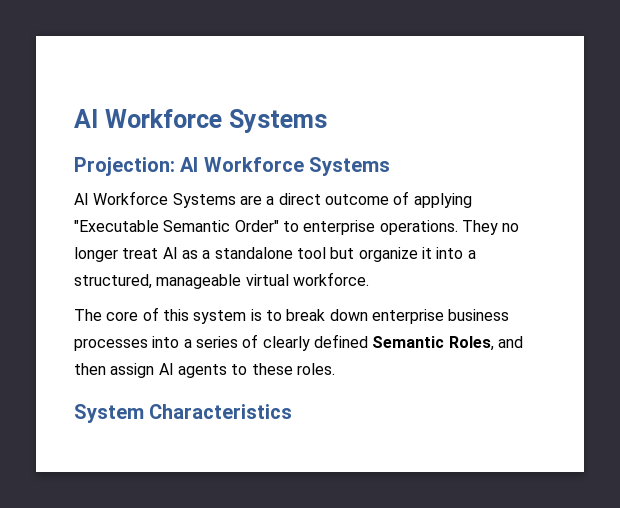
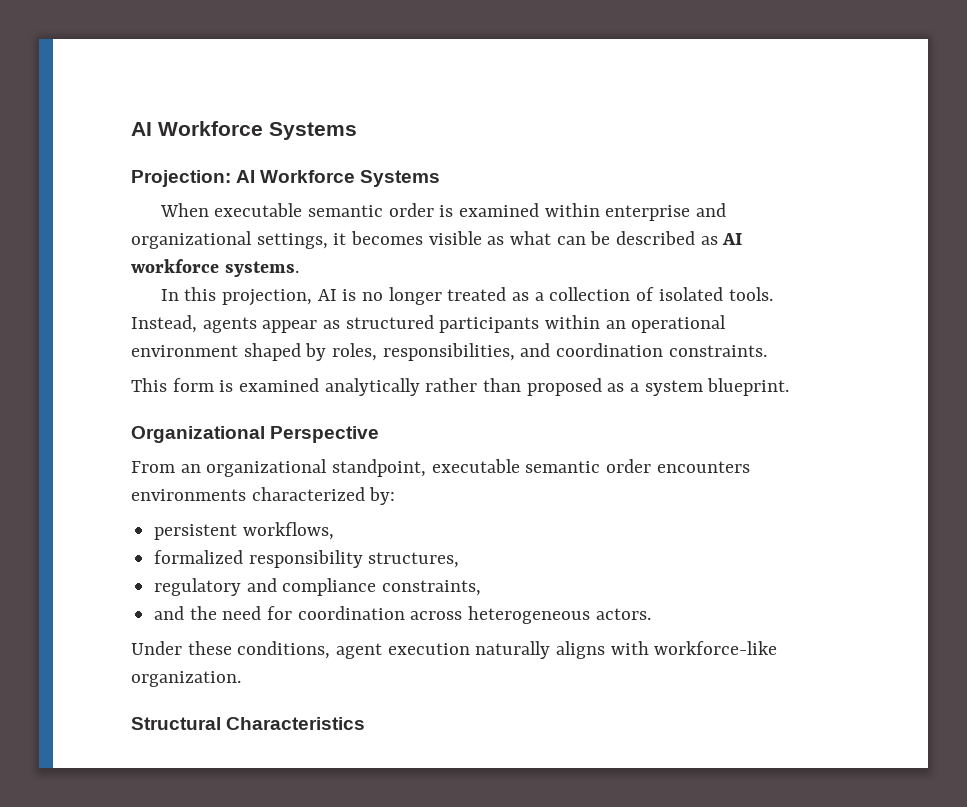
- AI Workforce Systems are a direct outcome of applying "Executable Semantic Order" to enterprise operations. They no longer treat AI as a standalone tool but organize it into a structured, manageable virtual workforce.
- The core of this system is to break down enterprise business processes into a series of clearly defined Semantic Roles, and then assign AI agents to these roles.
- System Characteristics
+ When executable semantic order is examined within enterprise and organizational settings, it becomes visible as what can be described as AI workforce systems.
+ In this projection, AI is no longer treated as a collection of isolated tools. Instead, agents appear as structured participants within an operational environment shaped by roles, responsibilities, and coordination constraints.
+ This form is examined analytically rather than proposed as a system blueprint.
+ Organizational Perspective
+ From an organizational standpoint, executable semantic order encounters environments characterized by:
+ persistent workflows,
+ formalized responsibility structures,
+ regulatory and compliance constraints,
+ and the need for coordination across heterogeneous actors.
+ Under these conditions, agent execution naturally aligns with workforce-like organization.
+ Structural Characteristics

